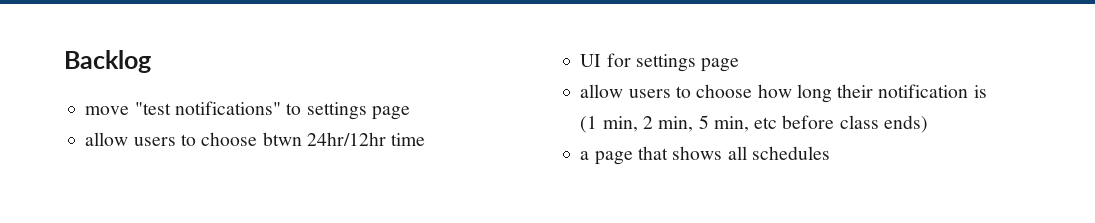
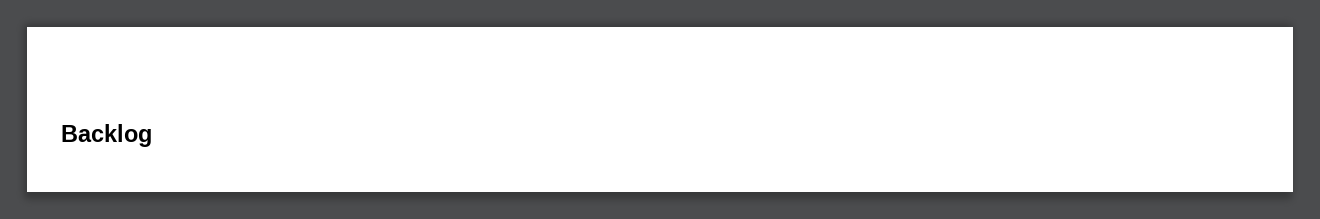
- move "test notifications" to settings page
- allow users to choose btwn 24hr/12hr time
- UI for settings page
- allow users to choose how long their notification is (1 min, 2 min, 5 min, etc before class ends)
- a page that shows all schedules

